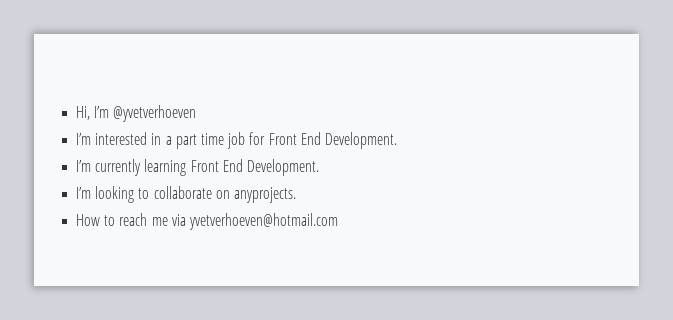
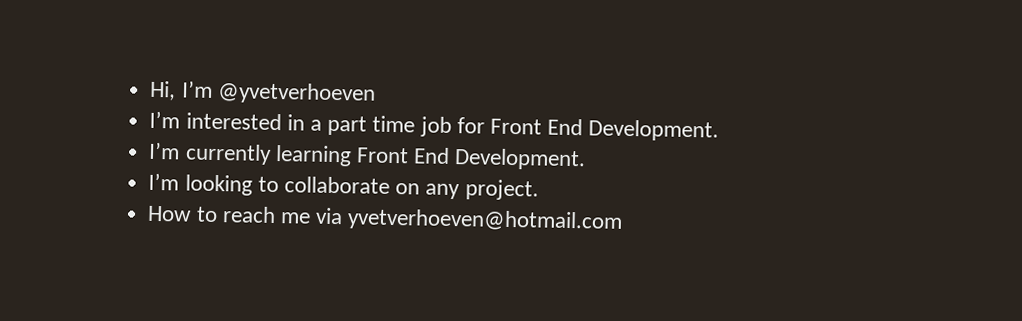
- I’m looking to collaborate on anyprojects.
+ I’m looking to collaborate on any project.

